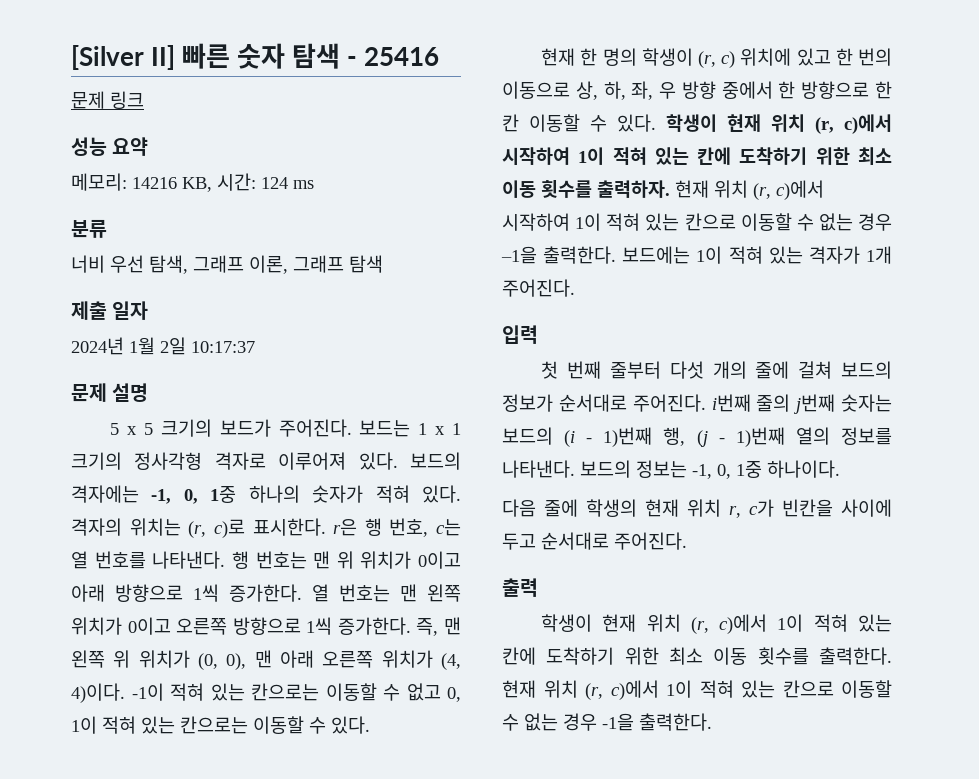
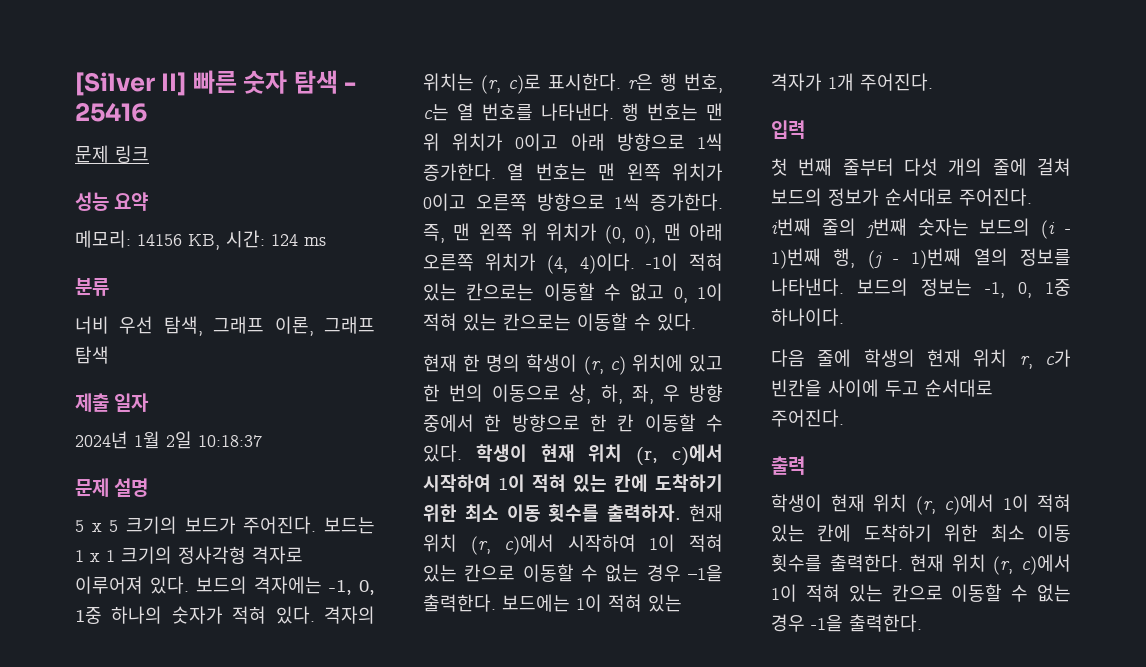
- 메모리: 14216 KB, 시간: 124 ms
+ 메모리: 14156 KB, 시간: 124 ms
- 2024년 1월 2일 10:17:37
+ 2024년 1월 2일 10:18:37

